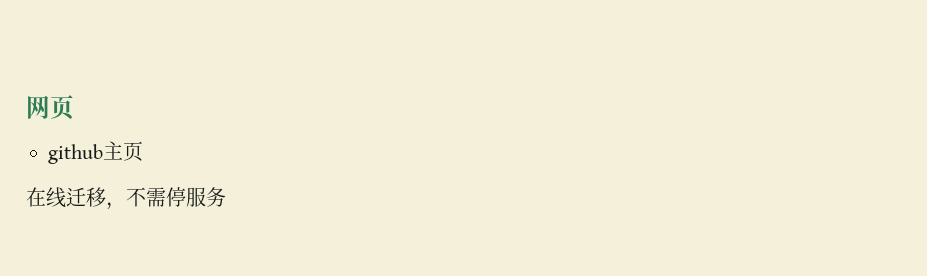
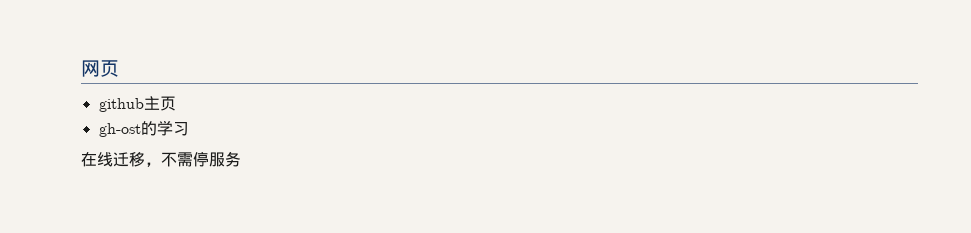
+ gh-ost的学习

